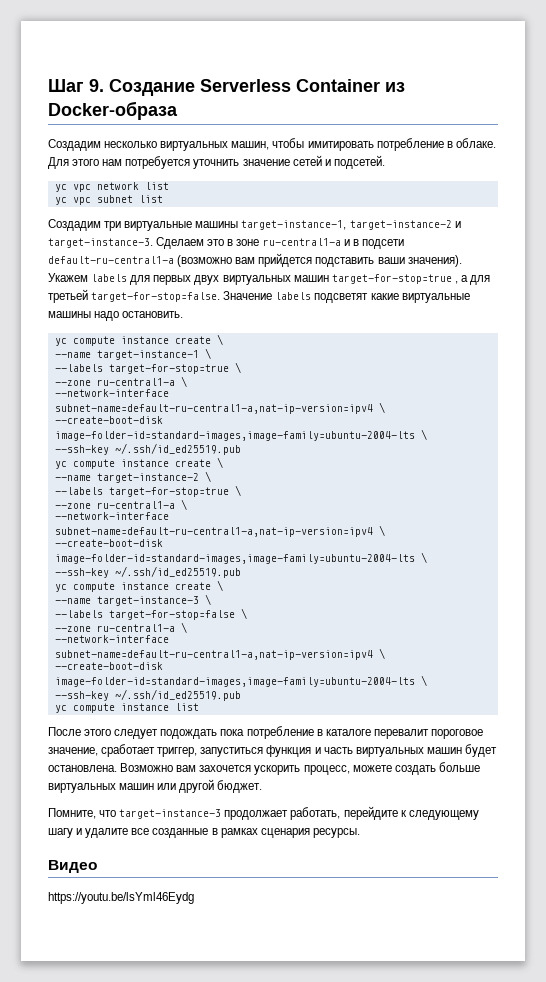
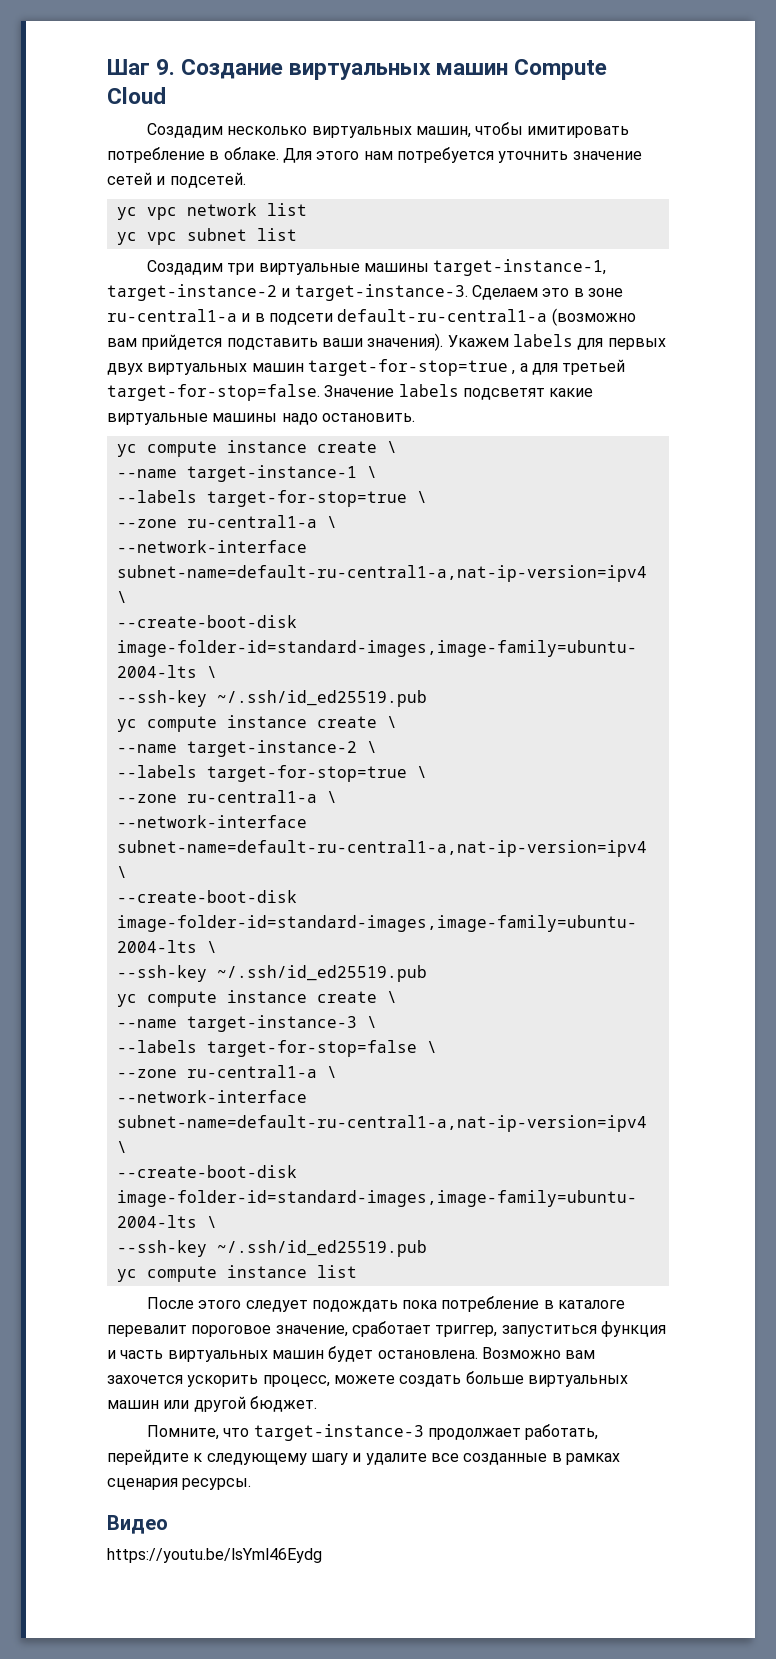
- Шаг 9. Создание Serverless Container из Docker-образа
+ Шаг 9. Создание виртуальных машин Compute Cloud

